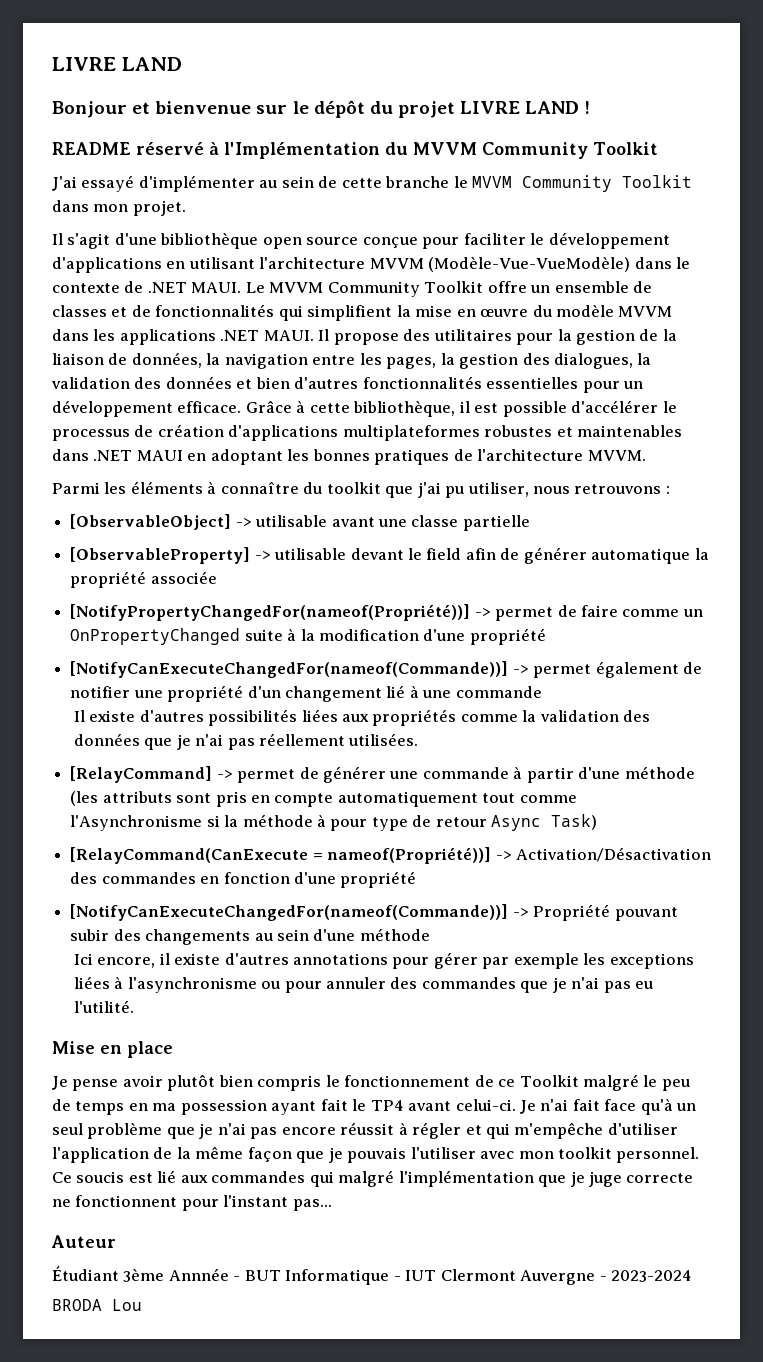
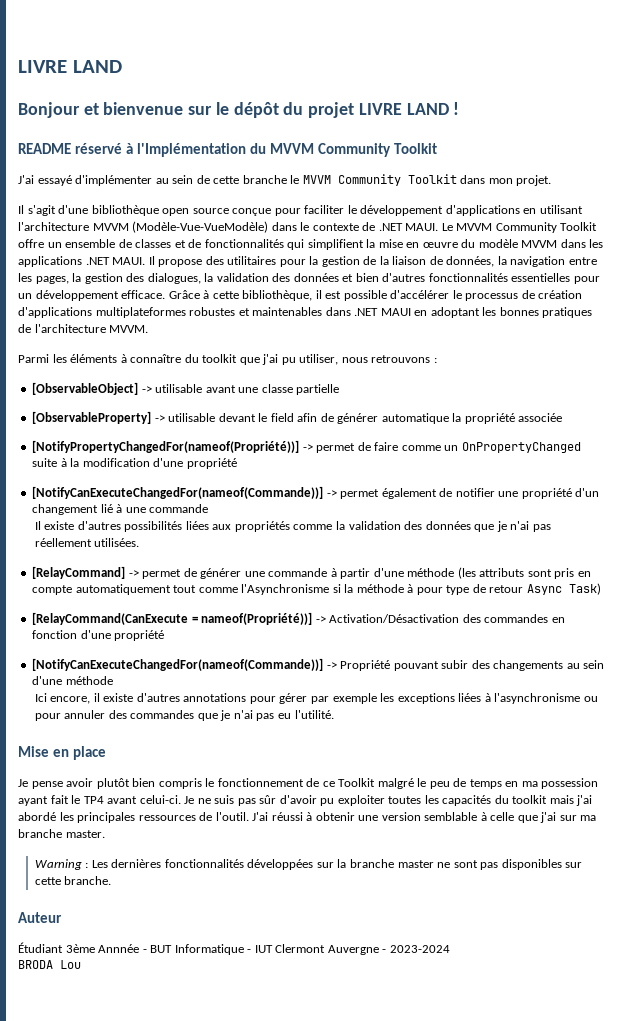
- Je n'ai fait face qu'à un seul problème que je n'ai pas encore réussit à régler et qui m'empêche d'utiliser l'application de la même façon que je pouvais l'utiliser avec mon toolkit personnel. Ce soucis est lié aux commandes qui malgré l'implémentation que je juge correcte ne fonctionnent pour l'instant pas...
+ Je ne suis pas sûr d'avoir pu exploiter toutes les capacités du toolkit mais j'ai abordé les principales ressources de l'outil. J'ai réussi à obtenir une version semblable à celle que j'ai sur ma branche master.
+ Warning : Les dernières fonctionnalités développées sur la branche master ne sont pas disponibles sur cette branche.

